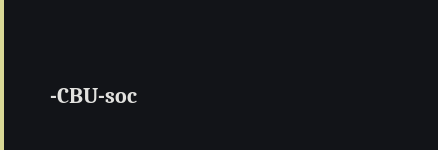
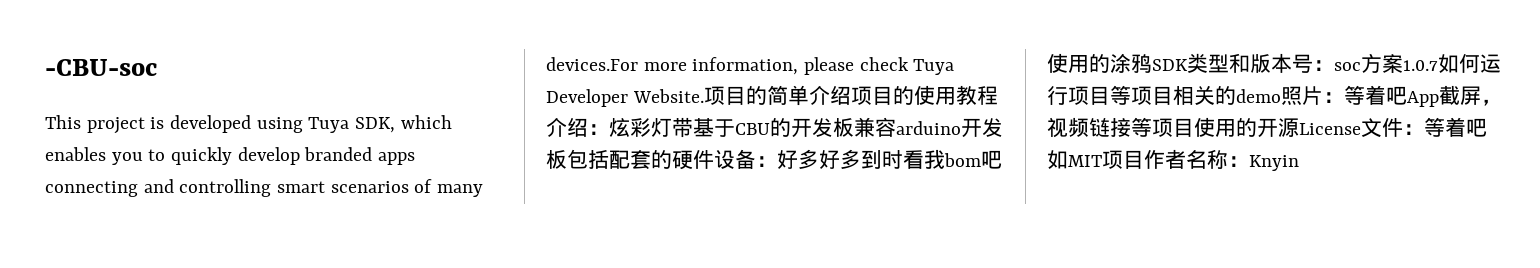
+ This project is developed using Tuya SDK, which enables you to quickly develop branded apps connecting and controlling smart scenarios of many devices.For more information, please check Tuya Developer Website.项目的简单介绍项目的使用教程介绍：炫彩灯带基于CBU的开发板兼容arduino开发板包括配套的硬件设备：好多好多到时看我bom吧使用的涂鸦SDK类型和版本号：soc方案1.0.7如何运行项目等项目相关的demo照片：等着吧App截屏，视频链接等项目使用的开源License文件：等着吧如MIT项目作者名称：Knyin

